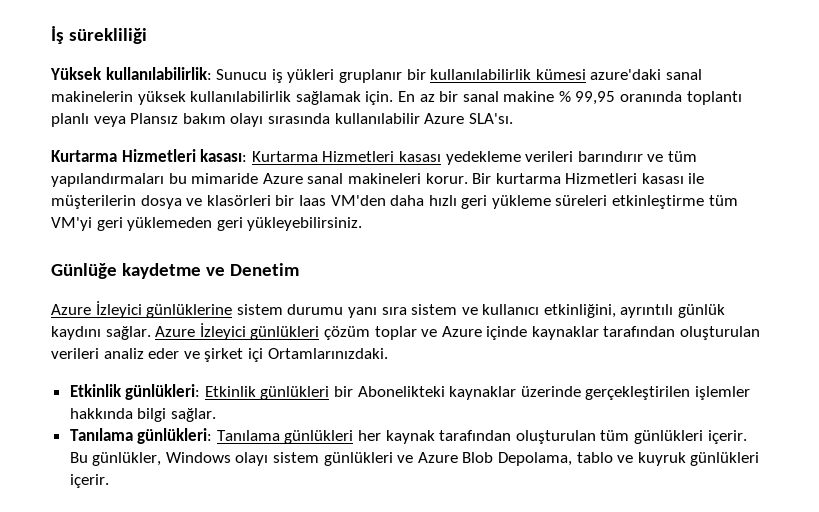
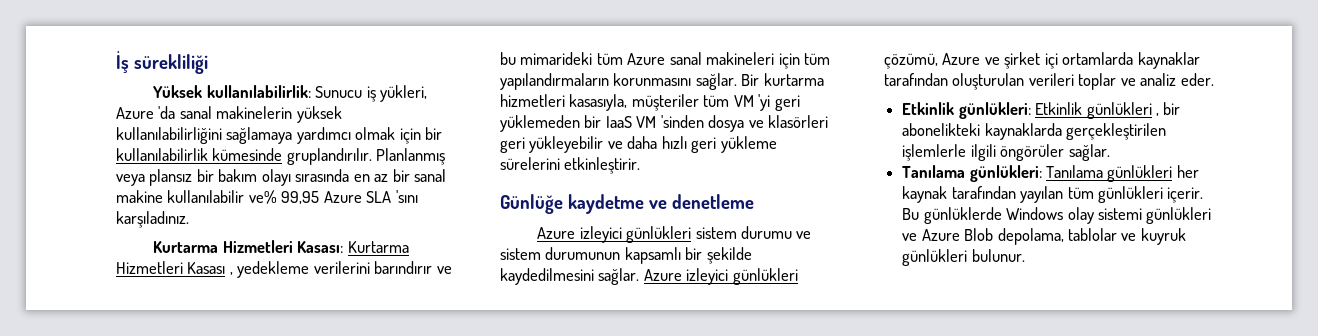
- Yüksek kullanılabilirlik: Sunucu iş yükleri gruplanır bir kullanılabilirlik kümesi azure'daki sanal makinelerin yüksek kullanılabilirlik sağlamak için. En az bir sanal makine % 99,95 oranında toplantı planlı veya Plansız bakım olayı sırasında kullanılabilir Azure SLA'sı.
- Kurtarma Hizmetleri kasası: Kurtarma Hizmetleri kasası yedekleme verileri barındırır ve tüm yapılandırmaları bu mimaride Azure sanal makineleri korur. Bir kurtarma Hizmetleri kasası ile müşterilerin dosya ve klasörleri bir Iaas VM'den daha hızlı geri yükleme süreleri etkinleştirme tüm VM'yi geri yüklemeden geri yükleyebilirsiniz.
+ Yüksek kullanılabilirlik: Sunucu iş yükleri, Azure 'da sanal makinelerin yüksek kullanılabilirliğini sağlamaya yardımcı olmak için bir kullanılabilirlik kümesinde gruplandırılır. Planlanmış veya plansız bir bakım olayı sırasında en az bir sanal makine kullanılabilir ve% 99,95 Azure SLA 'sını karşıladınız.
+ Kurtarma Hizmetleri Kasası: Kurtarma Hizmetleri Kasası , yedekleme verilerini barındırır ve bu mimarideki tüm Azure sanal makineleri için tüm yapılandırmaların korunmasını sağlar. Bir kurtarma hizmetleri kasasıyla, müşteriler tüm VM 'yi geri yüklemeden bir IaaS VM 'sinden dosya ve klasörleri geri yükleyebilir ve daha hızlı geri yükleme sürelerini etkinleştirir.
- Günlüğe kaydetme ve Denetim
- Azure İzleyici günlüklerine sistem durumu yanı sıra sistem ve kullanıcı etkinliğini, ayrıntılı günlük kaydını sağlar. Azure İzleyici günlükleri çözüm toplar ve Azure içinde kaynaklar tarafından oluşturulan verileri analiz eder ve şirket içi Ortamlarınızdaki.
- Etkinlik günlükleri: Etkinlik günlükleri bir Abonelikteki kaynaklar üzerinde gerçekleştirilen işlemler hakkında bilgi sağlar.
+ Günlüğe kaydetme ve denetleme
+ Azure izleyici günlükleri sistem durumu ve sistem durumunun kapsamlı bir şekilde kaydedilmesini sağlar. Azure izleyici günlükleri çözümü, Azure ve şirket içi ortamlarda kaynaklar tarafından oluşturulan verileri toplar ve analiz eder.
+ Etkinlik günlükleri: Etkinlik günlükleri , bir abonelikteki kaynaklarda gerçekleştirilen işlemlerle ilgili öngörüler sağlar.
- Tanılama günlükleri: Tanılama günlükleri her kaynak tarafından oluşturulan tüm günlükleri içerir.
+ Tanılama günlükleri: Tanılama günlükleri her kaynak tarafından yayılan tüm günlükleri içerir.
- Bu günlükler, Windows olayı sistem günlükleri ve Azure Blob Depolama, tablo ve kuyruk günlükleri içerir.
+ Bu günlüklerde Windows olay sistemi günlükleri ve Azure Blob depolama, tablolar ve kuyruk günlükleri bulunur.

